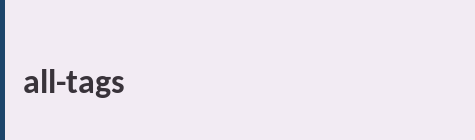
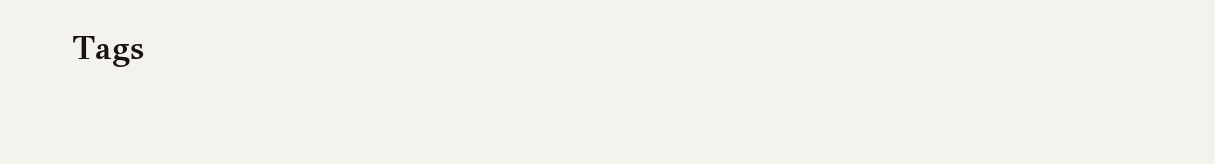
- all-tags
+ Tags

